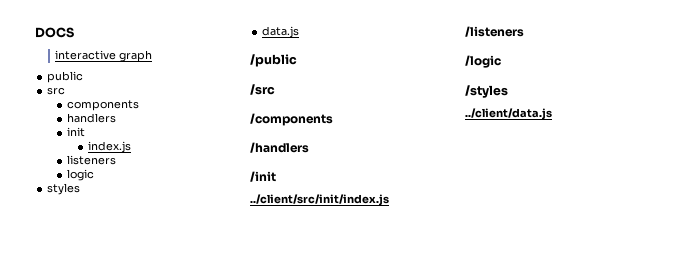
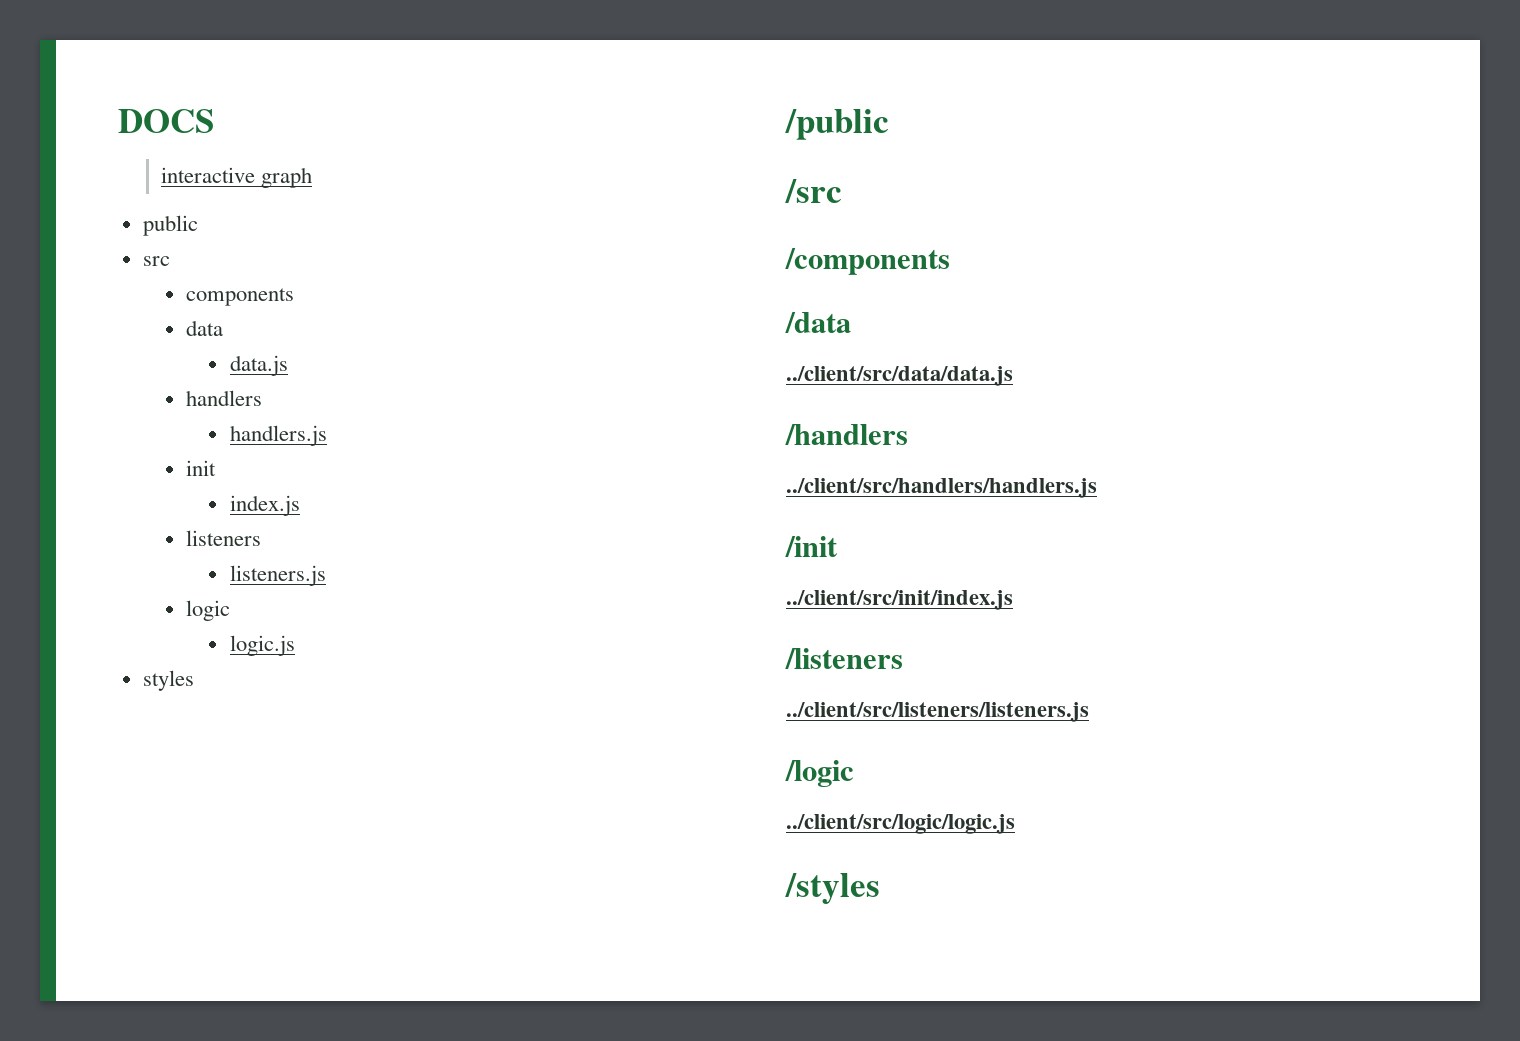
+ data
+ data.js
+ handlers.js
+ listeners.js
+ logic.js
- data.js
+ /data
+ ../client/src/data/data.js
+ ../client/src/handlers/handlers.js
+ ../client/src/listeners/listeners.js
+ ../client/src/logic/logic.js
- ../client/data.js

